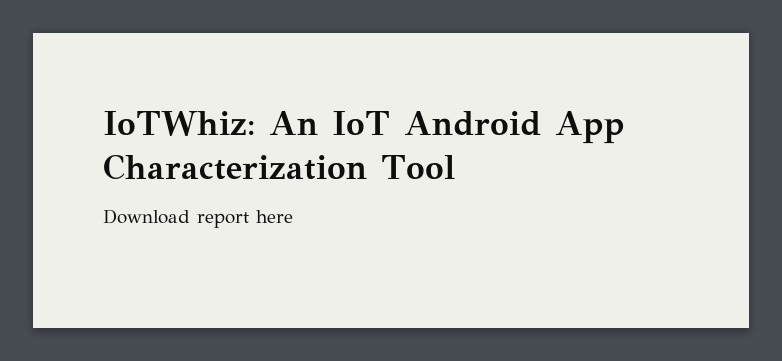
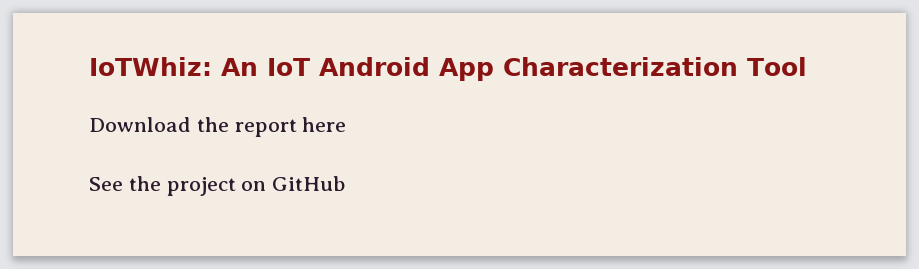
- Download report here
+ Download the report here
+ See the project on GitHub

